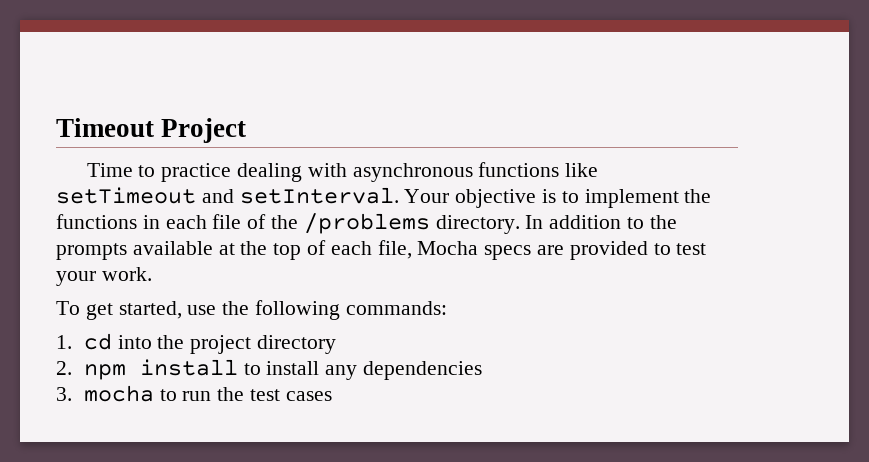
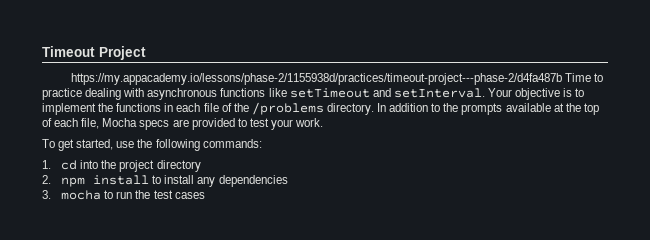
- Time to practice dealing with asynchronous functions like setTimeout and setInterval.
+ https://my.appacademy.io/lessons/phase-2/1155938d/practices/timeout-project---phase-2/d4fa487b Time to practice dealing with asynchronous functions like setTimeout and setInterval.

